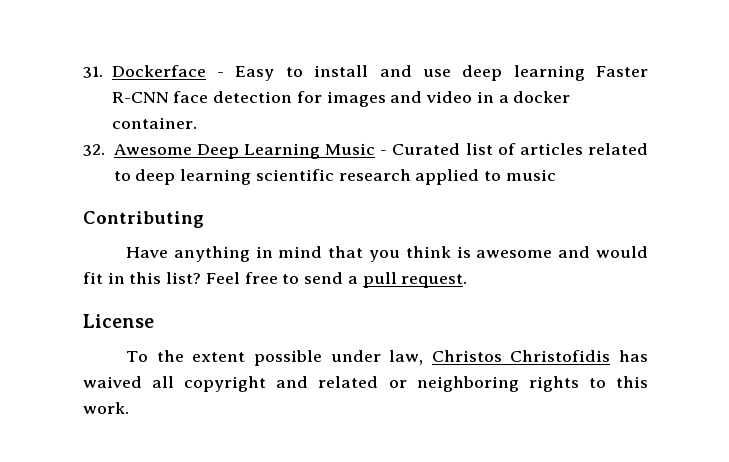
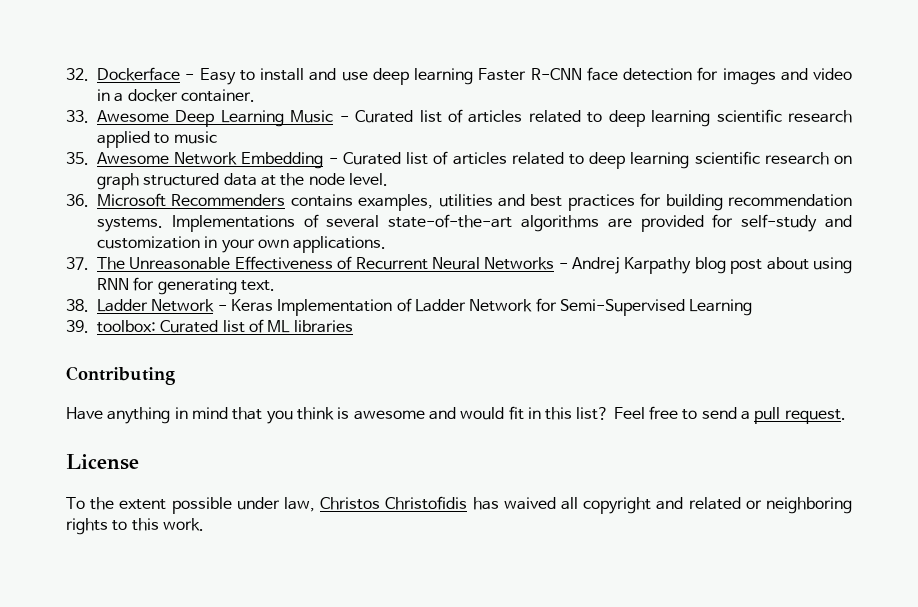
- 31. Dockerface - Easy to install and use deep learning Faster R-CNN face detection for images and video in a docker container.
+ 32. Dockerface - Easy to install and use deep learning Faster R-CNN face detection for images and video in a docker container.
- 32. Awesome Deep Learning Music - Curated list of articles related to deep learning scientific research applied to music
+ 33. Awesome Deep Learning Music - Curated list of articles related to deep learning scientific research applied to music
+ 35. Awesome Network Embedding - Curated list of articles related to deep learning scientific research on graph structured data at the node level.
+ 36. Microsoft Recommenders contains examples, utilities and best practices for building recommendation systems. Implementations of several state-of-the-art algorithms are provided for self-study and customization in your own applications.
+ 37. The Unreasonable Effectiveness of Recurrent Neural Networks - Andrej Karpathy blog post about using RNN for generating text.
+ 38. Ladder Network - Keras Implementation of Ladder Network for Semi-Supervised Learning
+ 39. toolbox: Curated list of ML libraries

